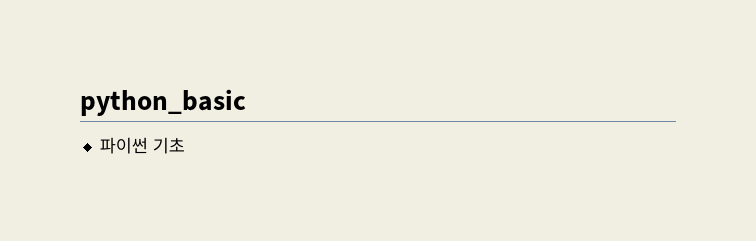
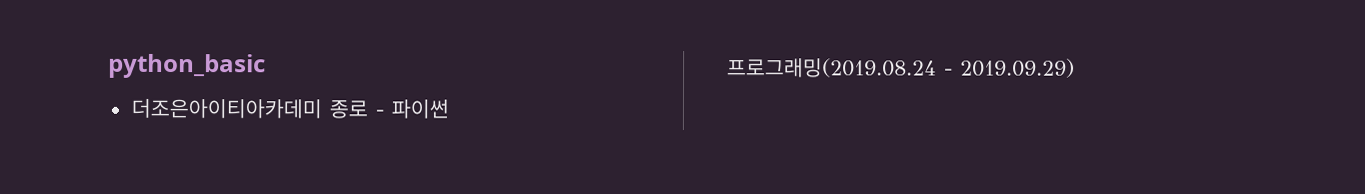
- 파이썬 기초
+ 더조은아이티아카데미 종로 - 파이썬 프로그래밍(2019.08.24 - 2019.09.29)

